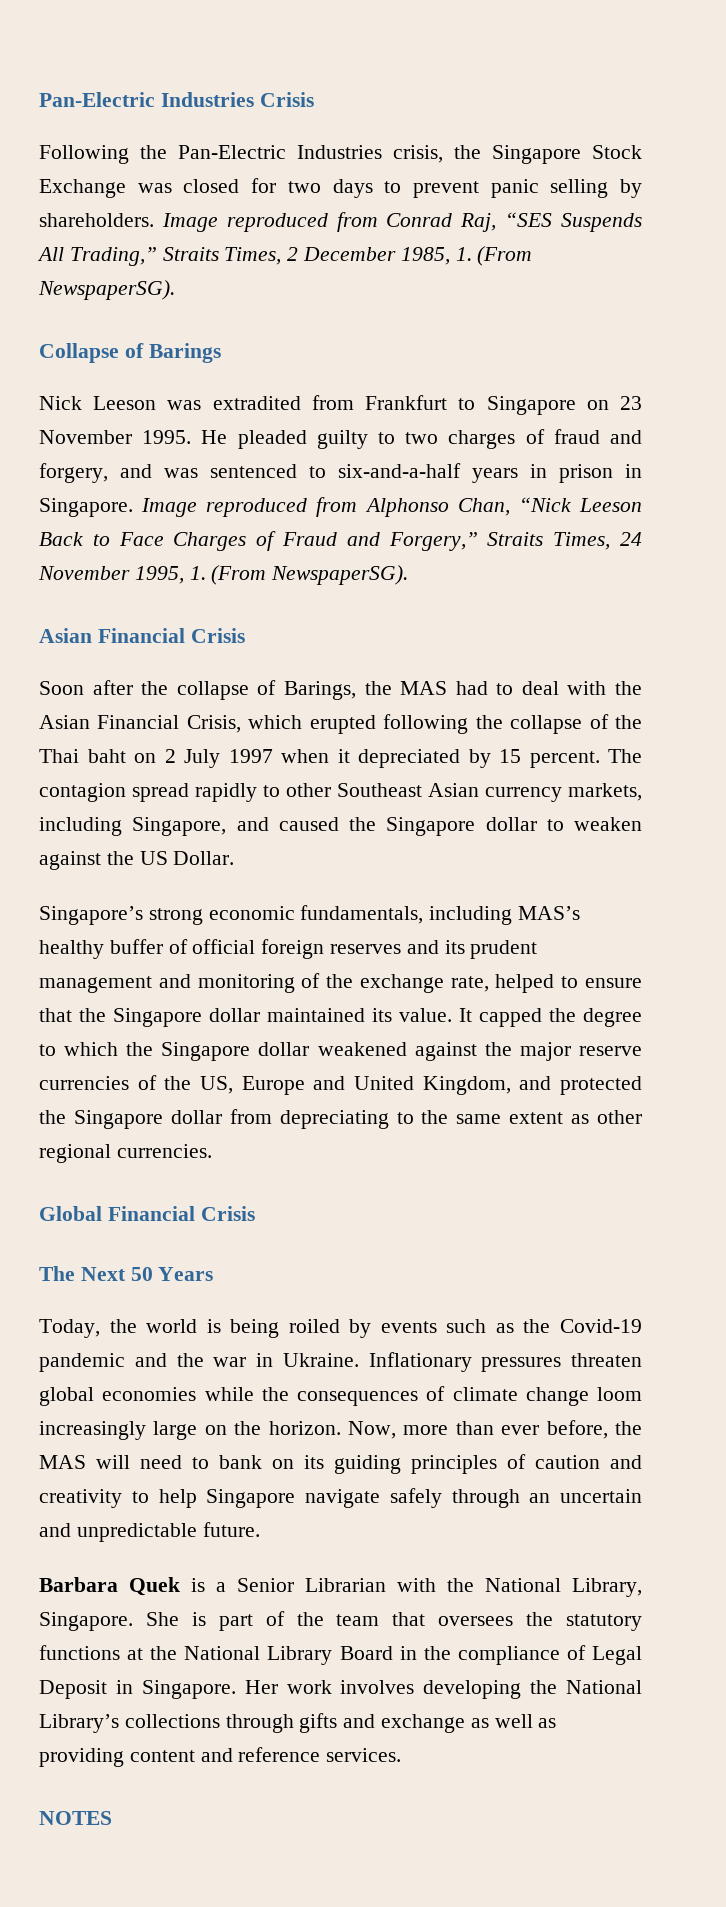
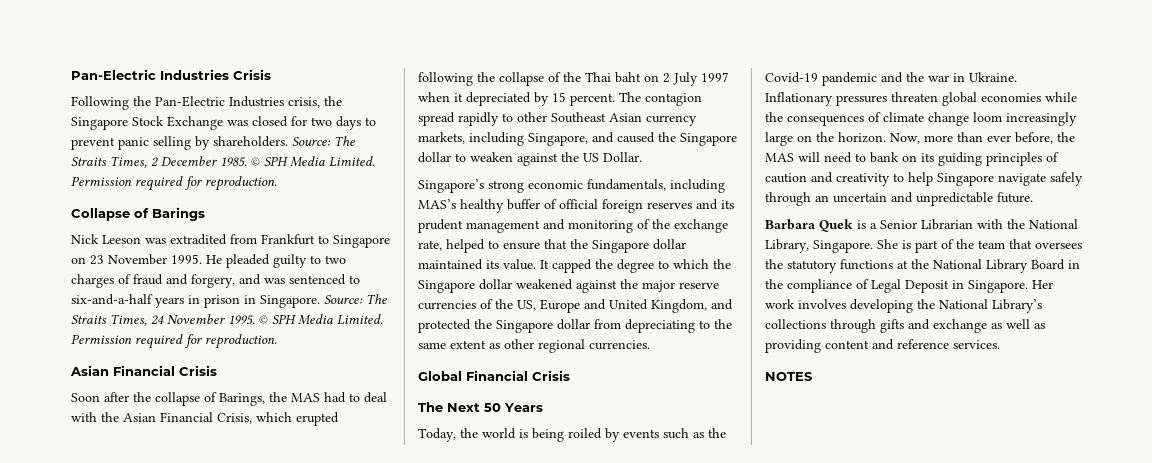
- Image reproduced from Conrad Raj, “SES Suspends All Trading,” Straits Times, 2 December 1985, 1. (From NewspaperSG).
+ Source: The Straits Times, 2 December 1985. © SPH Media Limited. Permission required for reproduction.
- Image reproduced from Alphonso Chan, “Nick Leeson Back to Face Charges of Fraud and Forgery,” Straits Times, 24 November 1995, 1. (From NewspaperSG).
+ Source: The Straits Times, 24 November 1995. © SPH Media Limited. Permission required for reproduction.

